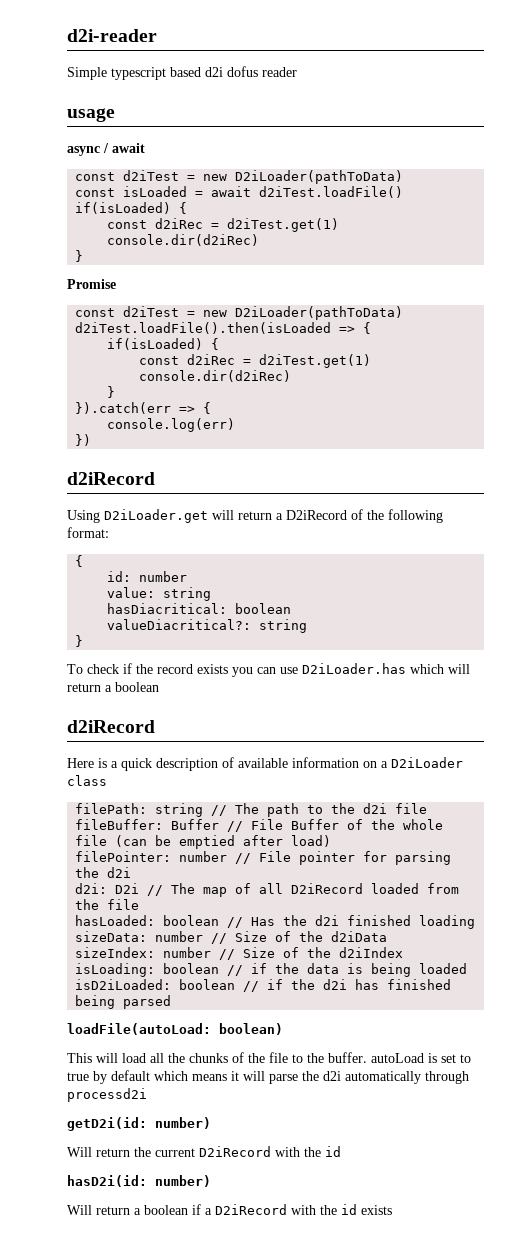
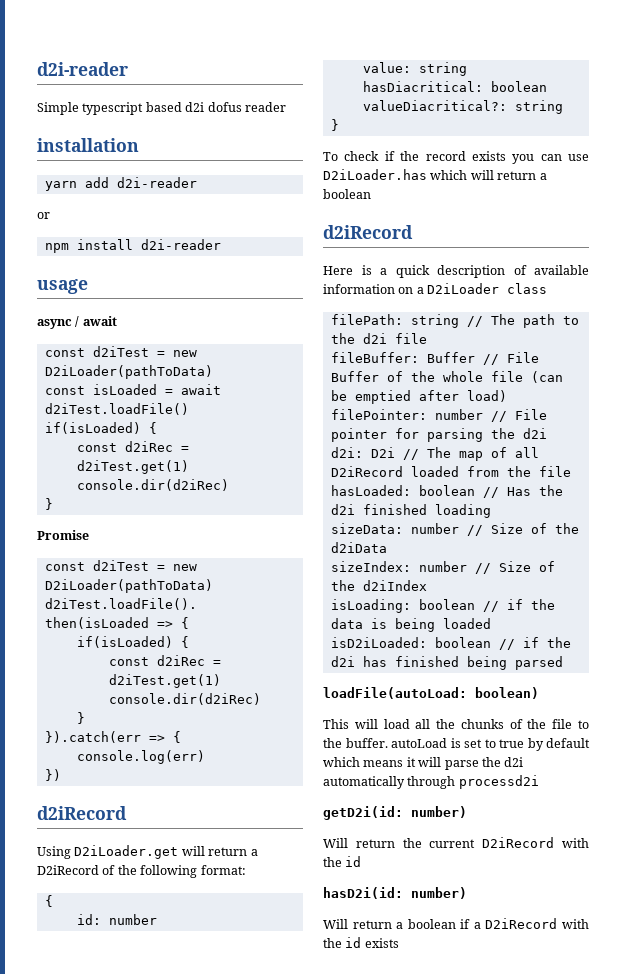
+ installation
+ yarn add d2i-reader
+ or
+ npm install d2i-reader

